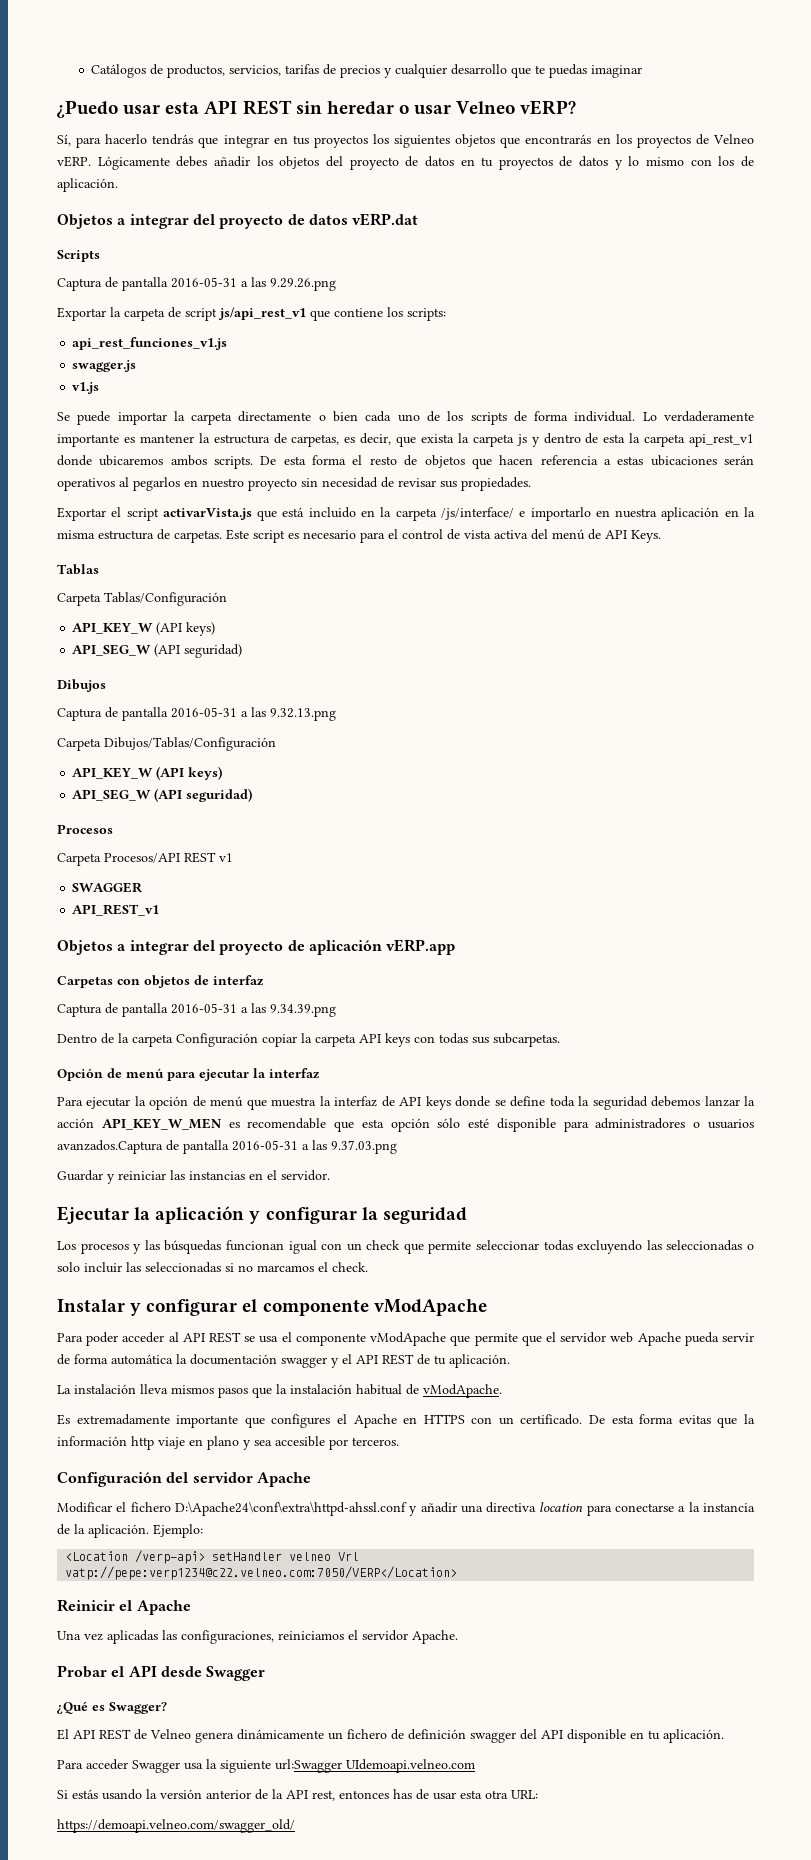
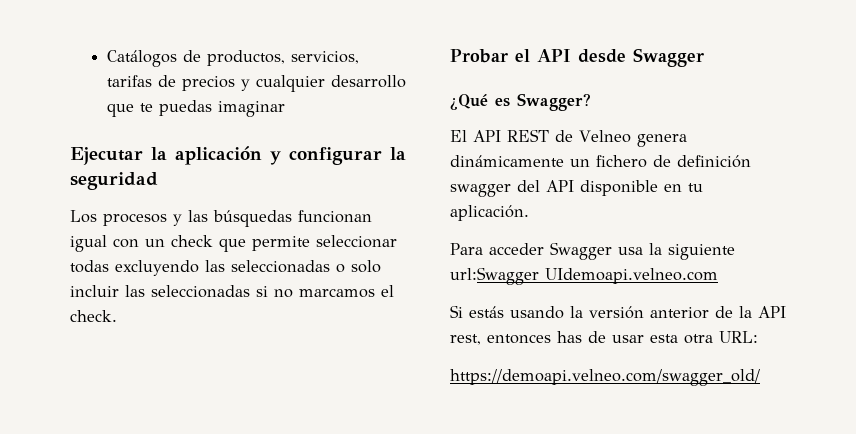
- ¿Puedo usar esta API REST sin heredar o usar Velneo vERP?
- Sí, para hacerlo tendrás que integrar en tus proyectos los siguientes objetos que encontrarás en los proyectos de Velneo vERP. Lógicamente debes añadir los objetos del proyecto de datos en tu proyectos de datos y lo mismo con los de aplicación.
- Objetos a integrar del proyecto de datos vERP.dat
- Scripts
- Captura de pantalla 2016-05-31 a las 9.29.26.png
- Exportar la carpeta de script js/api_rest_v1 que contiene los scripts:
- api_rest_funciones_v1.js
- swagger.js
- v1.js
- Se puede importar la carpeta directamente o bien cada uno de los scripts de forma individual. Lo verdaderamente importante es mantener la estructura de carpetas, es decir, que exista la carpeta js y dentro de esta la carpeta api_rest_v1 donde ubicaremos ambos scripts. De esta forma el resto de objetos que hacen referencia a estas ubicaciones serán operativos al pegarlos en nuestro proyecto sin necesidad de revisar sus propiedades.
- Exportar el script activarVista.js que está incluido en la carpeta /js/interface/ e importarlo en nuestra aplicación en la misma estructura de carpetas. Este script es necesario para el control de vista activa del menú de API Keys.
- Tablas
- Carpeta Tablas/Configuración
- API_KEY_W (API keys)
- API_SEG_W (API seguridad)
- Dibujos
- Captura de pantalla 2016-05-31 a las 9.32.13.png
- Carpeta Dibujos/Tablas/Configuración
- API_KEY_W (API keys)
- API_SEG_W (API seguridad)
- Procesos
- Carpeta Procesos/API REST v1
- SWAGGER
- API_REST_v1
- Objetos a integrar del proyecto de aplicación vERP.app
- Carpetas con objetos de interfaz
- Captura de pantalla 2016-05-31 a las 9.34.39.png
- Dentro de la carpeta Configuración copiar la carpeta API keys con todas sus subcarpetas.
- Opción de menú para ejecutar la interfaz
- Para ejecutar la opción de menú que muestra la interfaz de API keys donde se define toda la seguridad debemos lanzar la acción API_KEY_W_MEN es recomendable que esta opción sólo esté disponible para administradores o usuarios avanzados.Captura de pantalla 2016-05-31 a las 9.37.03.png
- Guardar y reiniciar las instancias en el servidor.
- Instalar y configurar el componente vModApache
- Para poder acceder al API REST se usa el componente vModApache que permite que el servidor web Apache pueda servir de forma automática la documentación swagger y el API REST de tu aplicación.
- La instalación lleva mismos pasos que la instalación habitual de vModApache.
- Es extremadamente importante que configures el Apache en HTTPS con un certificado. De esta forma evitas que la información http viaje en plano y sea accesible por terceros.
- Configuración del servidor Apache
- Modificar el fichero D:\Apache24\conf\extra\httpd-ahssl.conf y añadir una directiva location para conectarse a la instancia de la aplicación. Ejemplo:
- <Location /verp-api> setHandler velneo Vrl vatp://pepe:verp1234@c22.velneo.com:7050/VERP</Location>
- Reinicir el Apache
- Una vez aplicadas las configuraciones, reiniciamos el servidor Apache.

